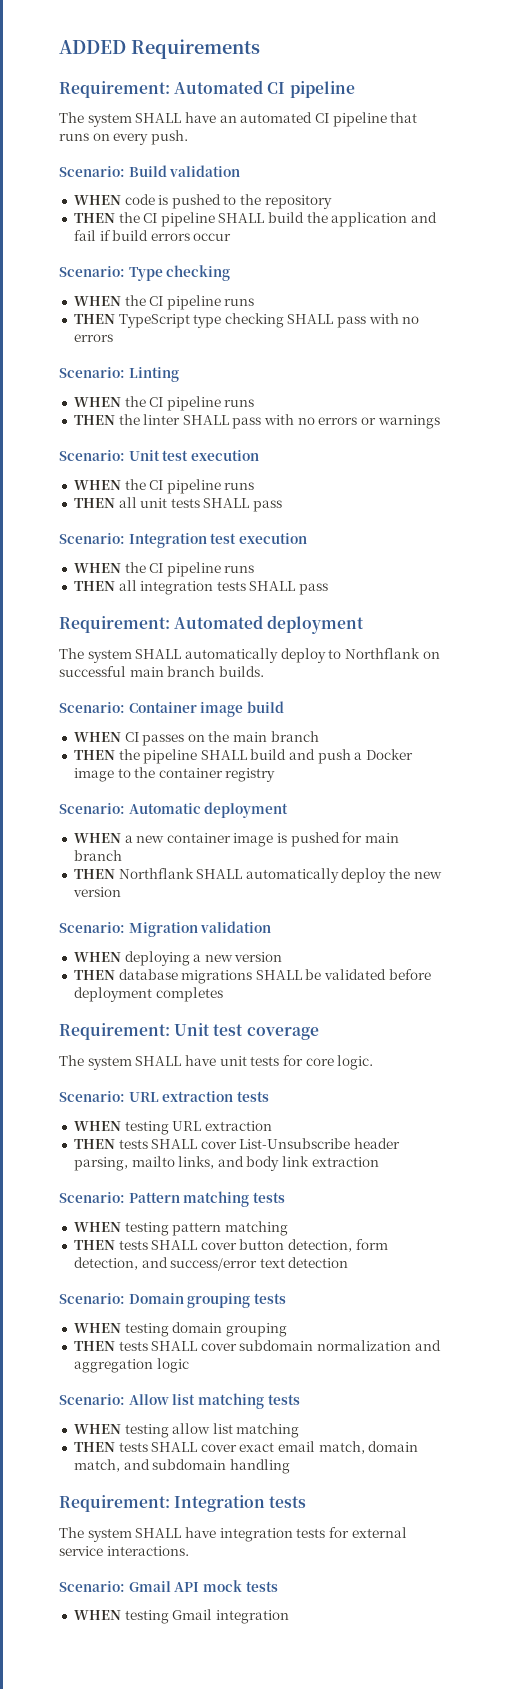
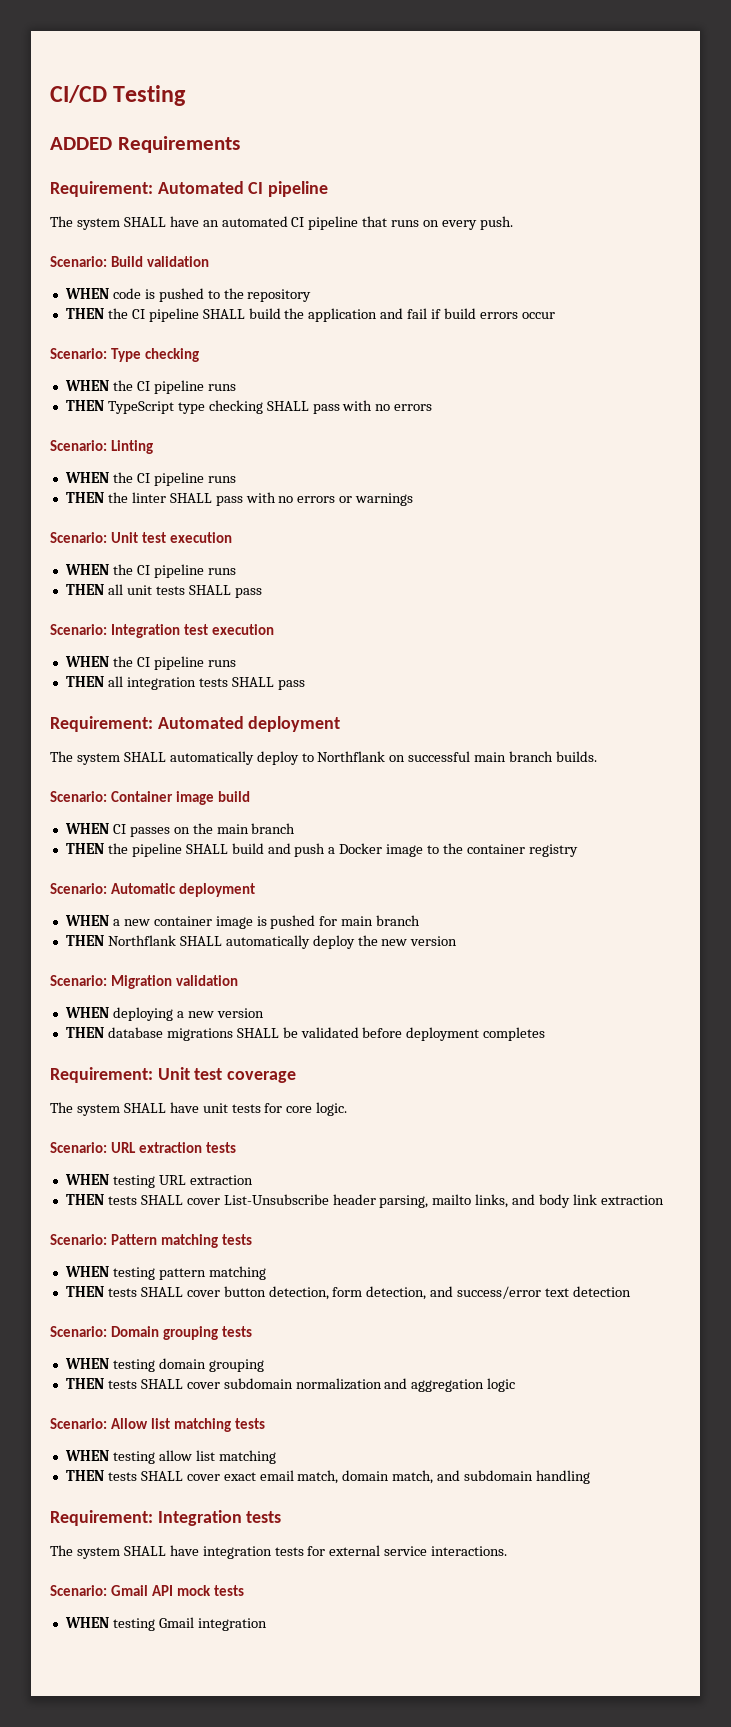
+ CI/CD Testing

